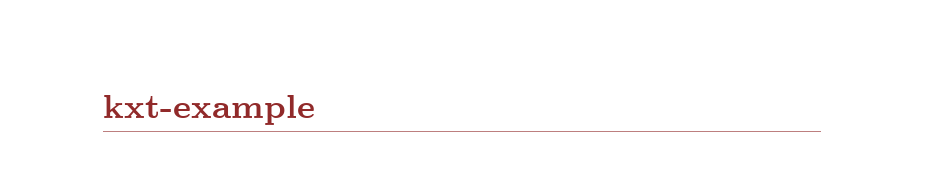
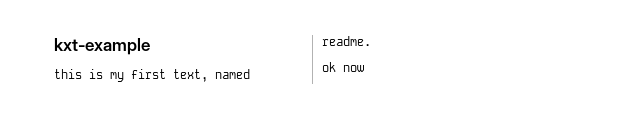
+ this is my first text, named readme.
+ ok now

